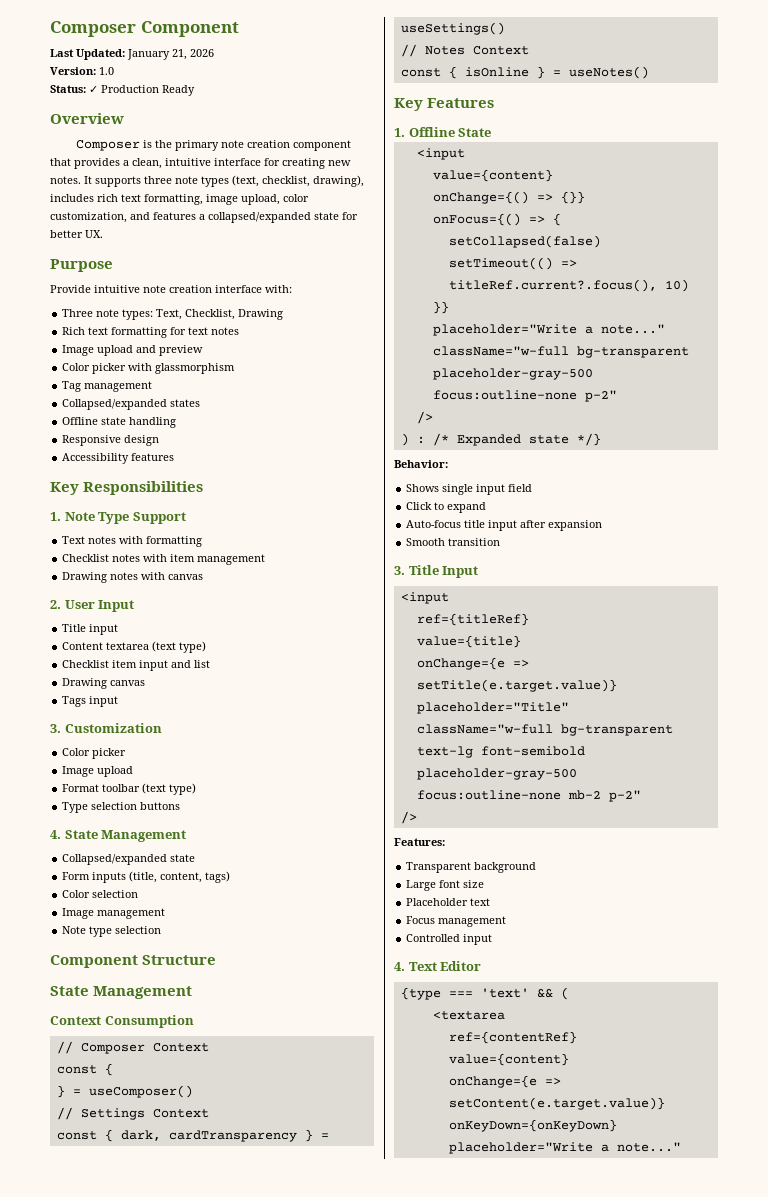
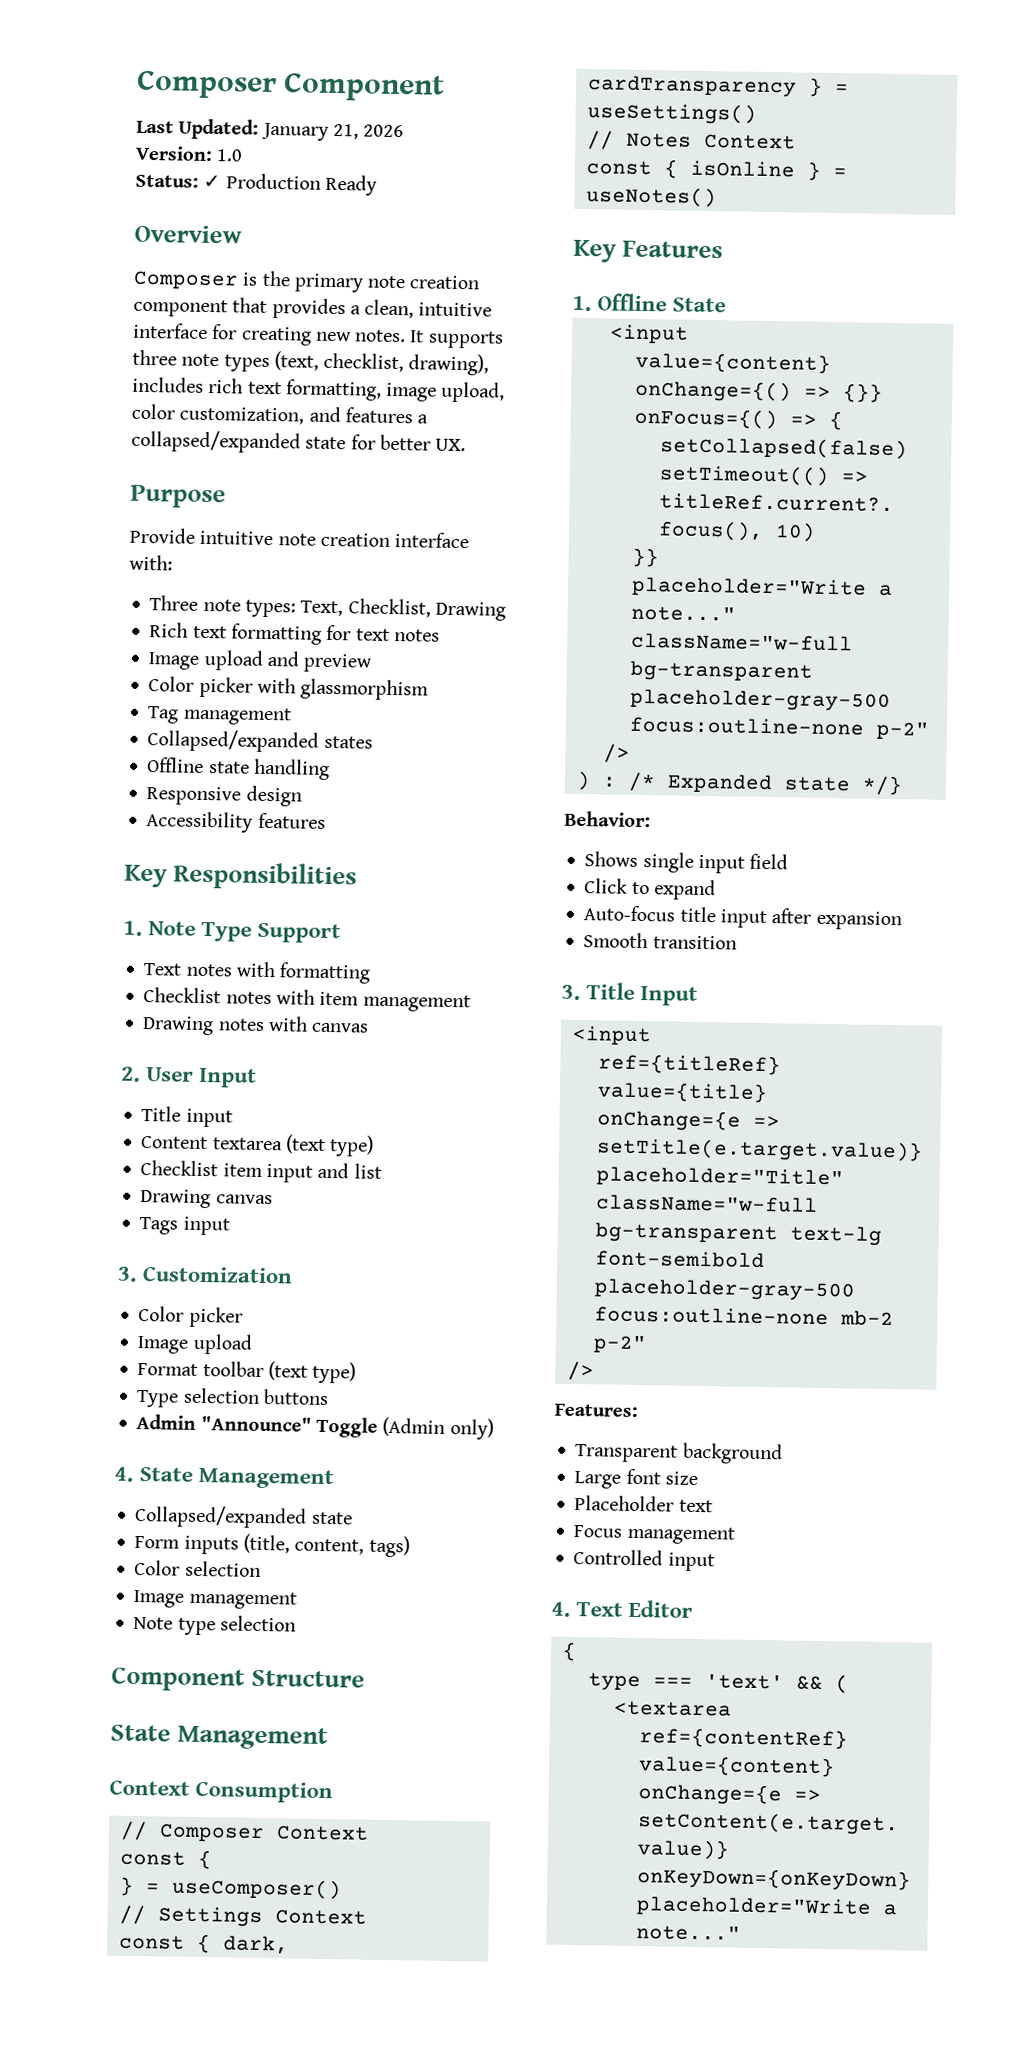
+ Admin "Announce" Toggle (Admin only)
  4. Text Editor
- {type === 'text' && (
+ {
+ type === 'text' && (

